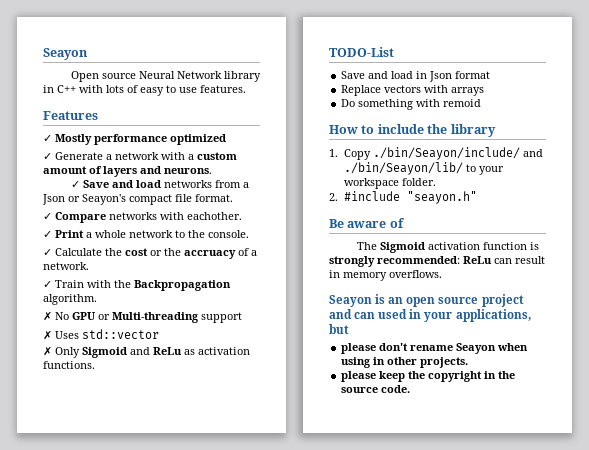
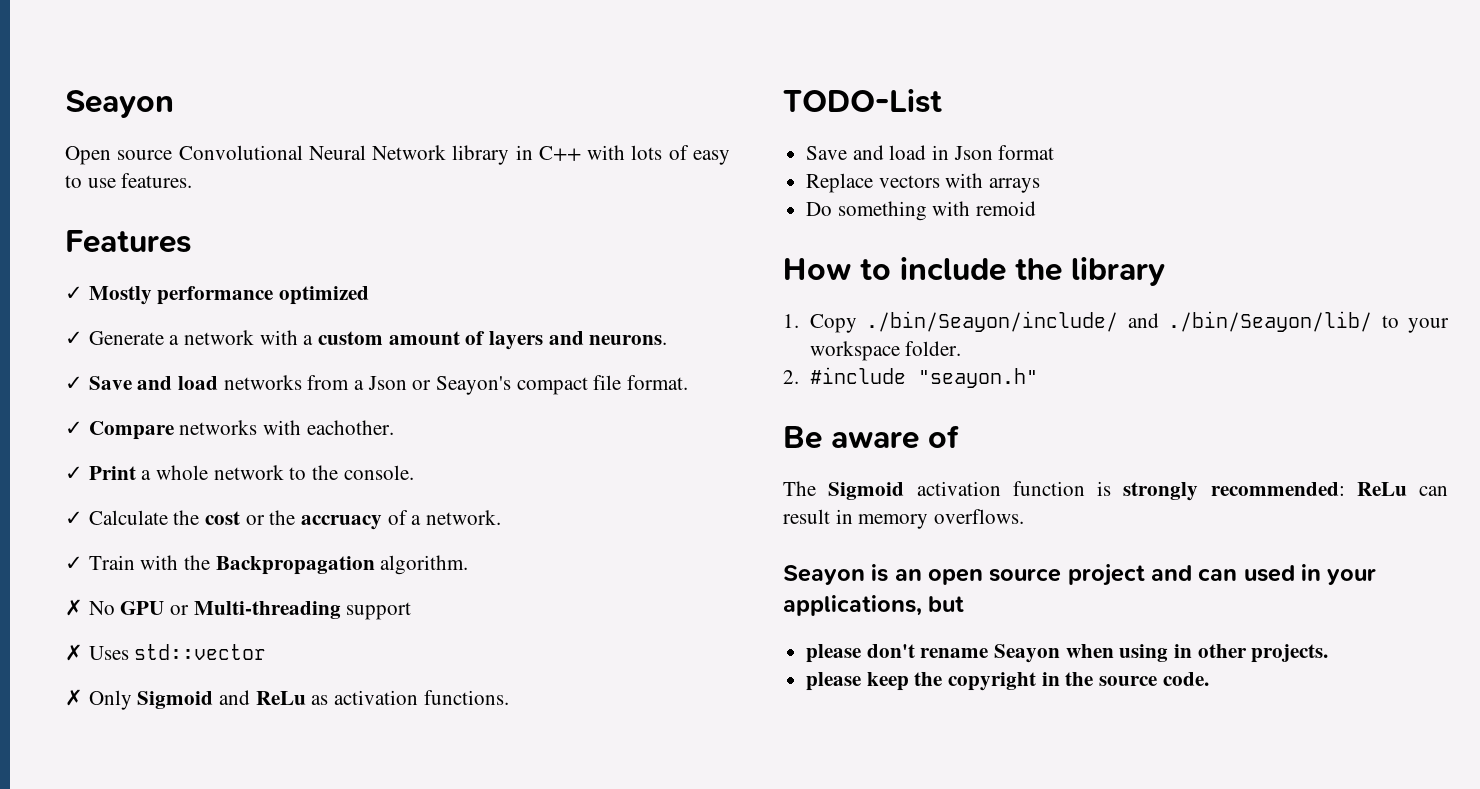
- Open source Neural Network library in C++ with lots of easy to use features.
+ Open source Convolutional Neural Network library in C++ with lots of easy to use features.

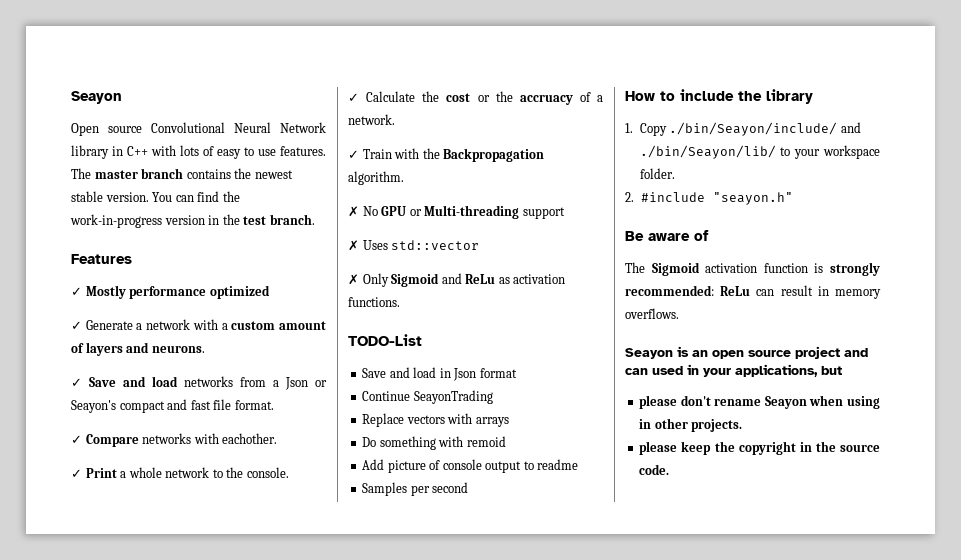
+ The master branch contains the newest stable version. You can find the work-in-progress version in the test branch.
- ✓ Save and load networks from a Json or Seayon's compact file format.
+ ✓ Save and load networks from a Json or Seayon's compact and fast file format.
+ Continue SeayonTrading
+ Add picture of console output to readme
+ Samples per second

